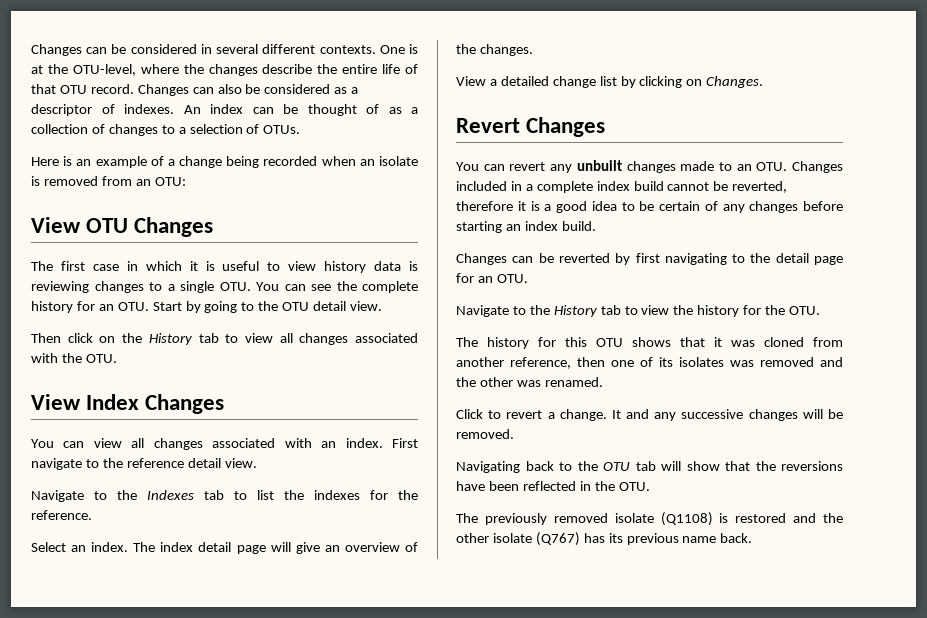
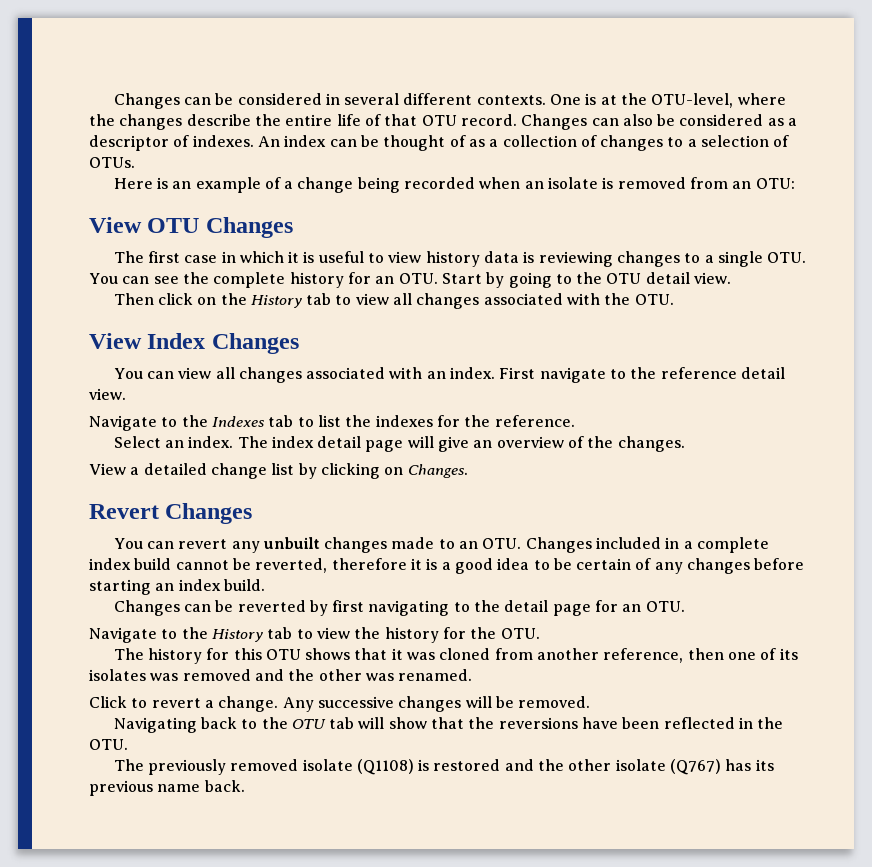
- It and any successive changes will be removed.
+ Any successive changes will be removed.

